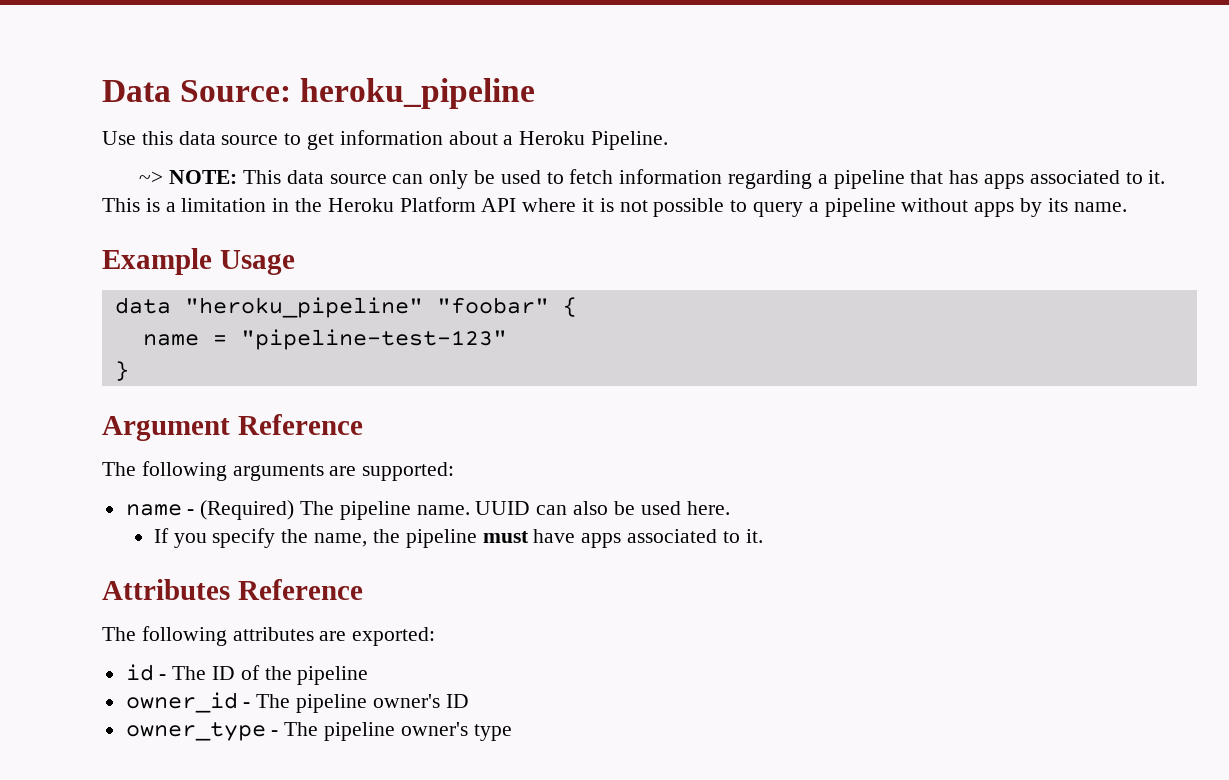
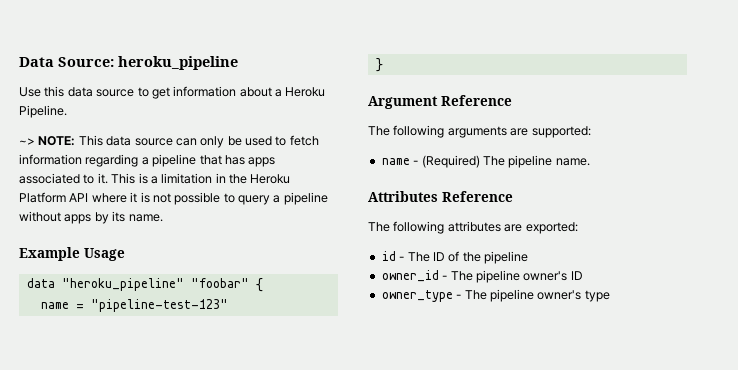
- UUID can also be used here.
- If you specify the name, the pipeline must have apps associated to it.

